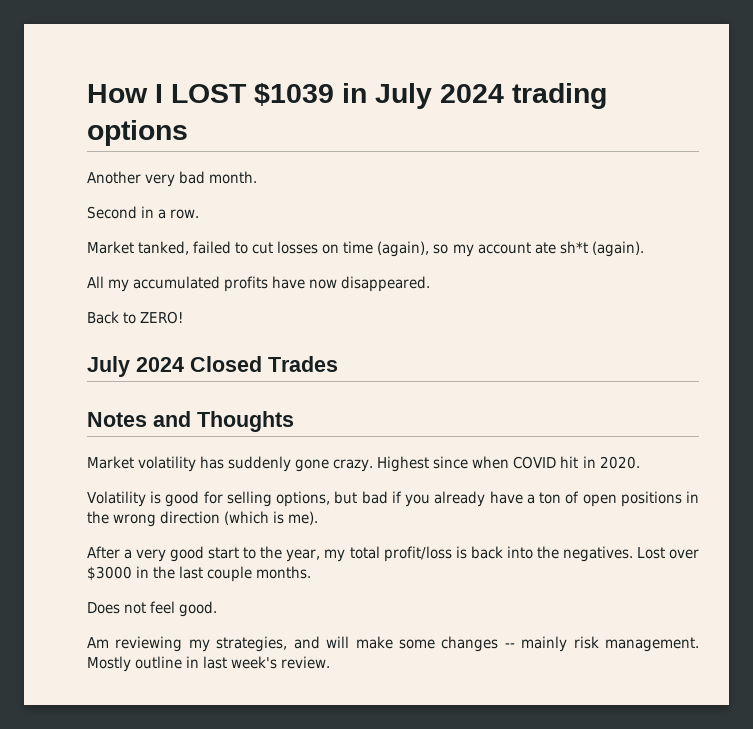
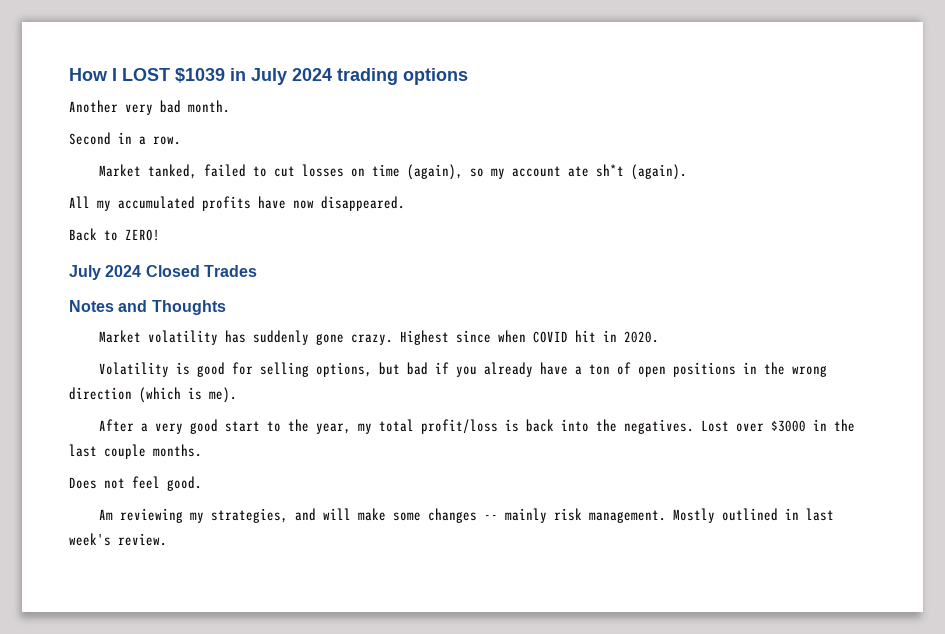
- Mostly outline in last week's review.
+ Mostly outlined in last week's review.

